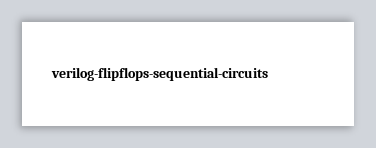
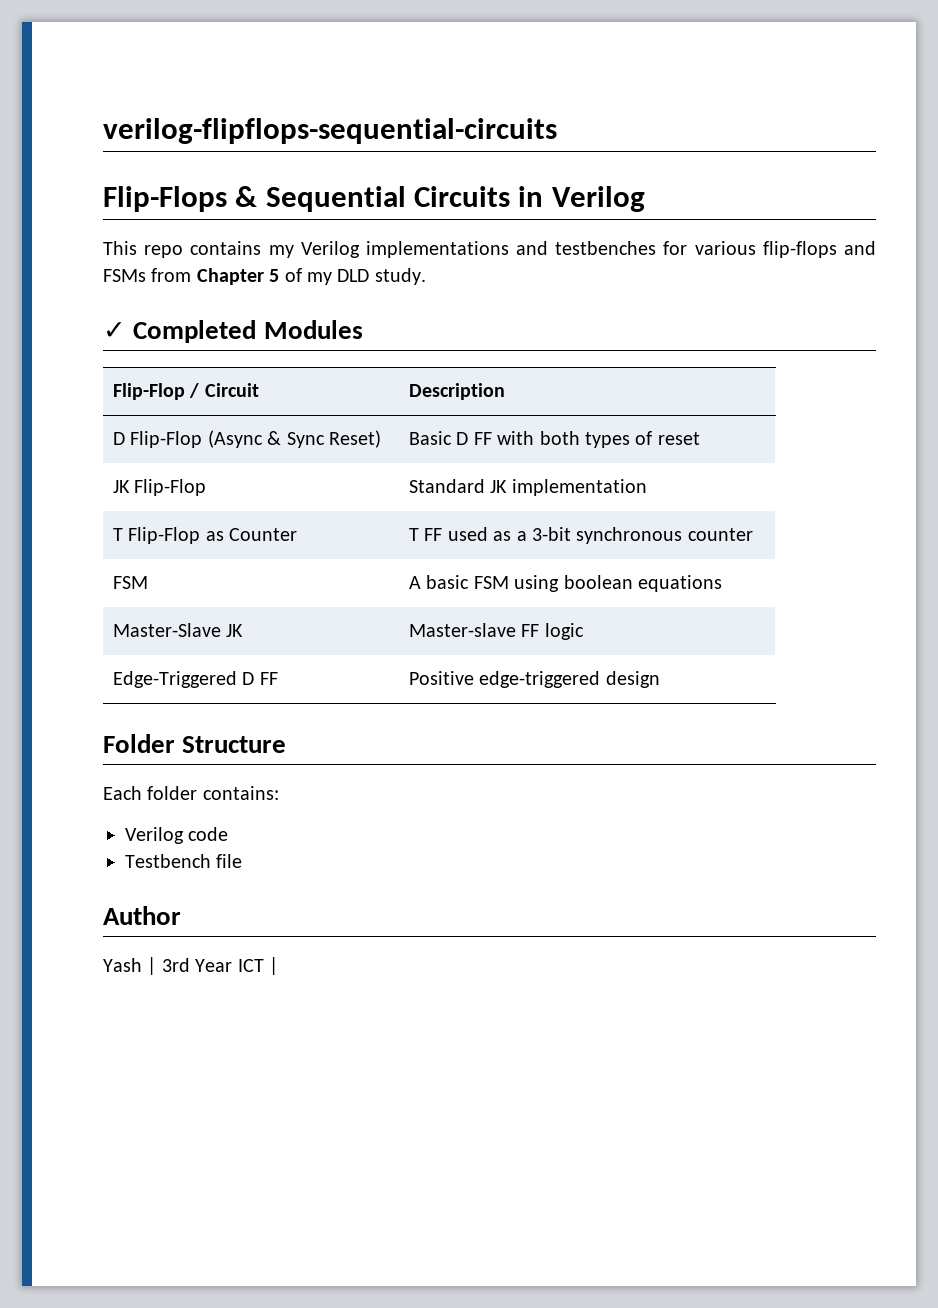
+ Flip-Flops & Sequential Circuits in Verilog
+ This repo contains my Verilog implementations and testbenches for various flip-flops and FSMs from Chapter 5 of my DLD study.
+ ✓ Completed Modules
+ Flip-Flop / Circuit | Description
+ D Flip-Flop (Async & Sync Reset) | Basic D FF with both types of reset
+ JK Flip-Flop | Standard JK implementation
+ T Flip-Flop as Counter | T FF used as a 3-bit synchronous counter
+ FSM | A basic FSM using boolean equations
+ Master-Slave JK | Master-slave FF logic
+ Edge-Triggered D FF | Positive edge-triggered design
+ Folder Structure
+ Each folder contains:
+ Verilog code
+ Testbench file
+ Author
+ Yash | 3rd Year ICT |

